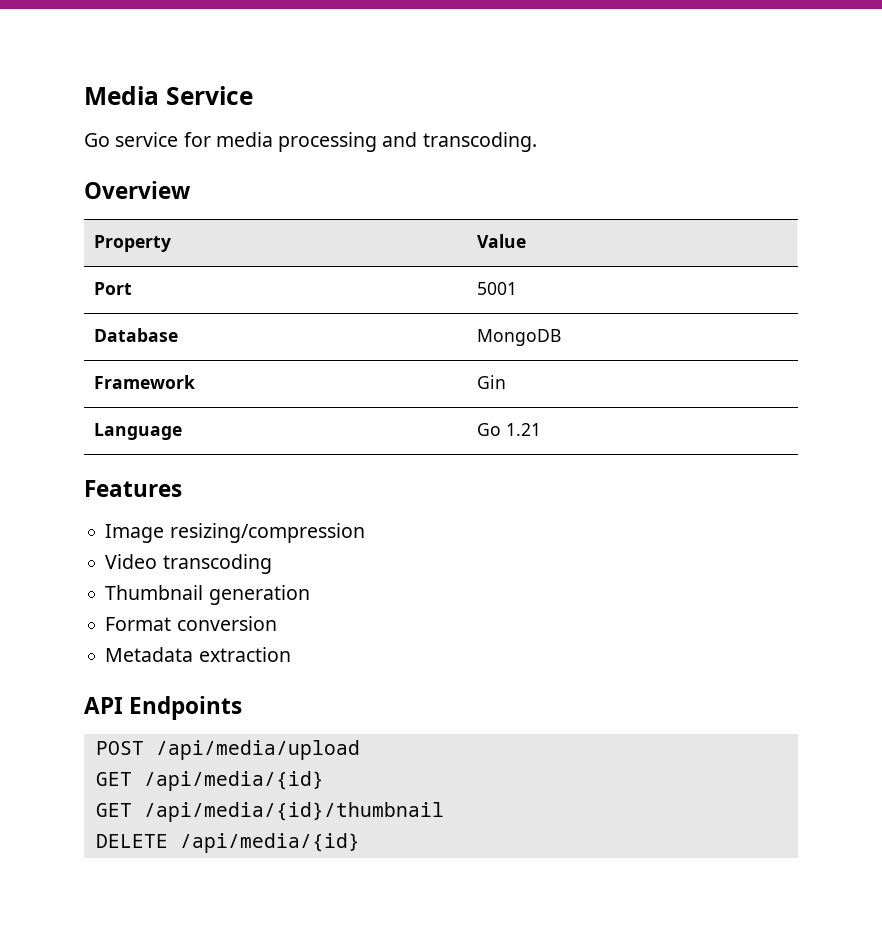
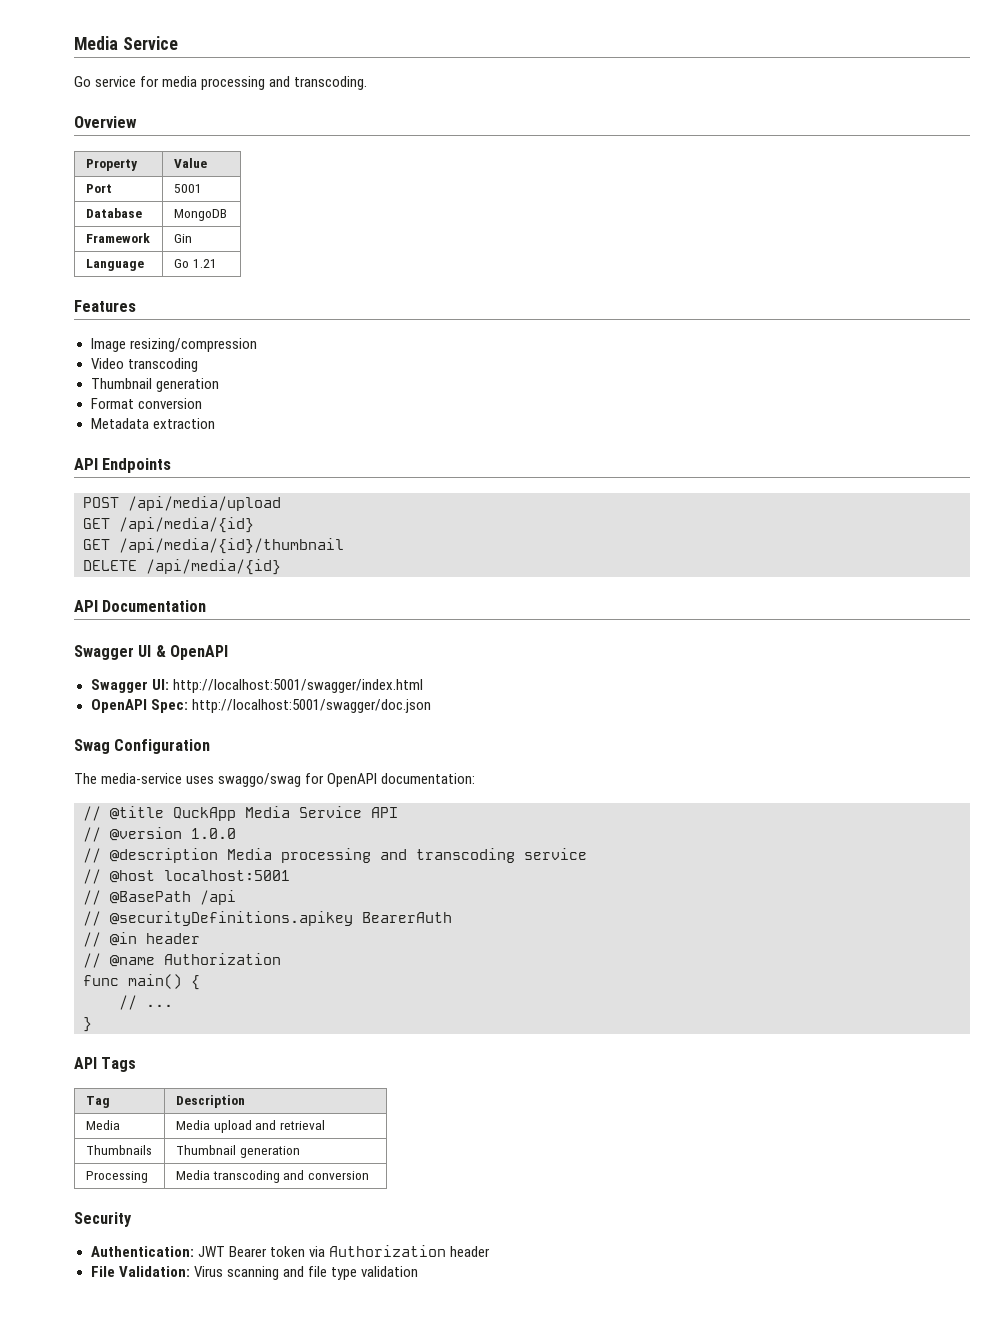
+ API Documentation
+ Swagger UI & OpenAPI
+ Swagger UI: http://localhost:5001/swagger/index.html
+ OpenAPI Spec: http://localhost:5001/swagger/doc.json
+ Swag Configuration
+ The media-service uses swaggo/swag for OpenAPI documentation:
+ // @title QuckApp Media Service API
+ // @version 1.0.0
+ // @description Media processing and transcoding service
+ // @host localhost:5001
+ // @BasePath /api
+ // @securityDefinitions.apikey BearerAuth
+ // @in header
+ // @name Authorization
+ func main() {
+ // ...
+ }
+ API Tags
+ Tag | Description
+ Media | Media upload and retrieval
+ Thumbnails | Thumbnail generation
+ Processing | Media transcoding and conversion
+ Security
+ Authentication: JWT Bearer token via Authorization header
+ File Validation: Virus scanning and file type validation

